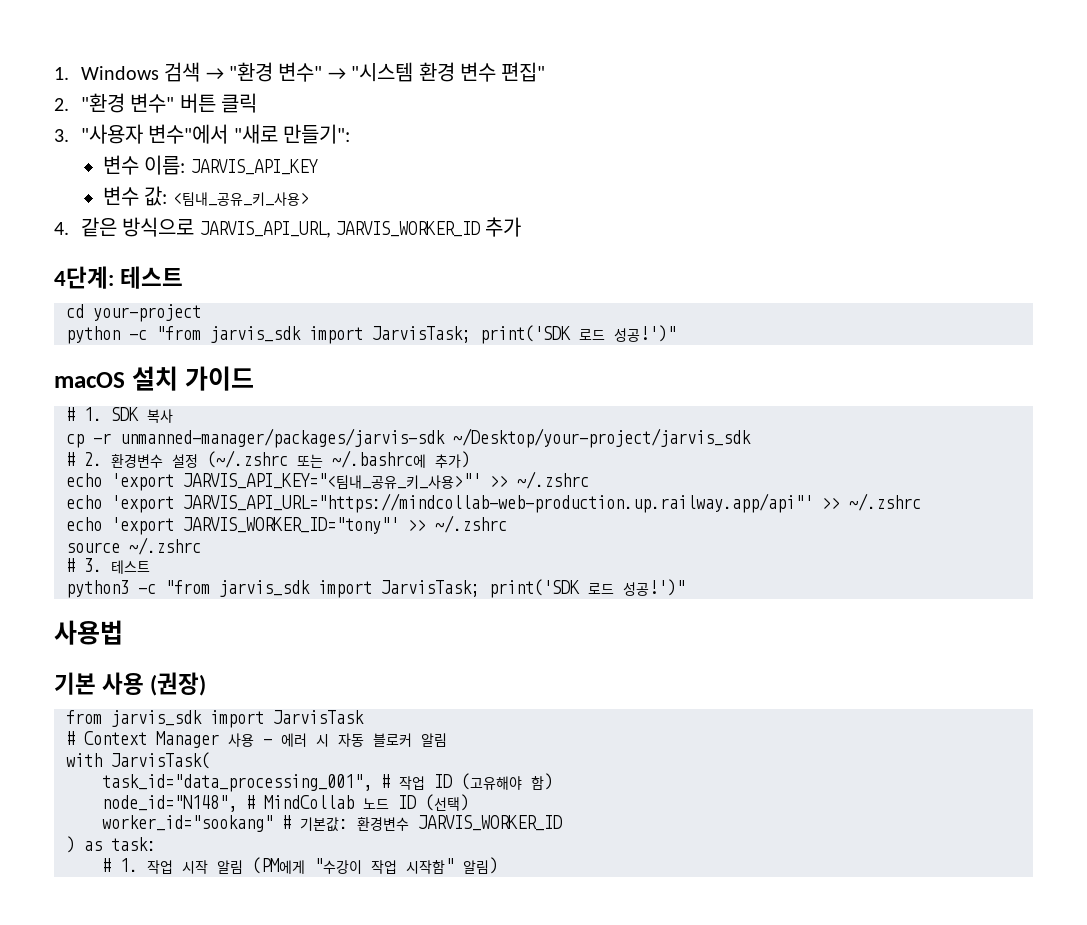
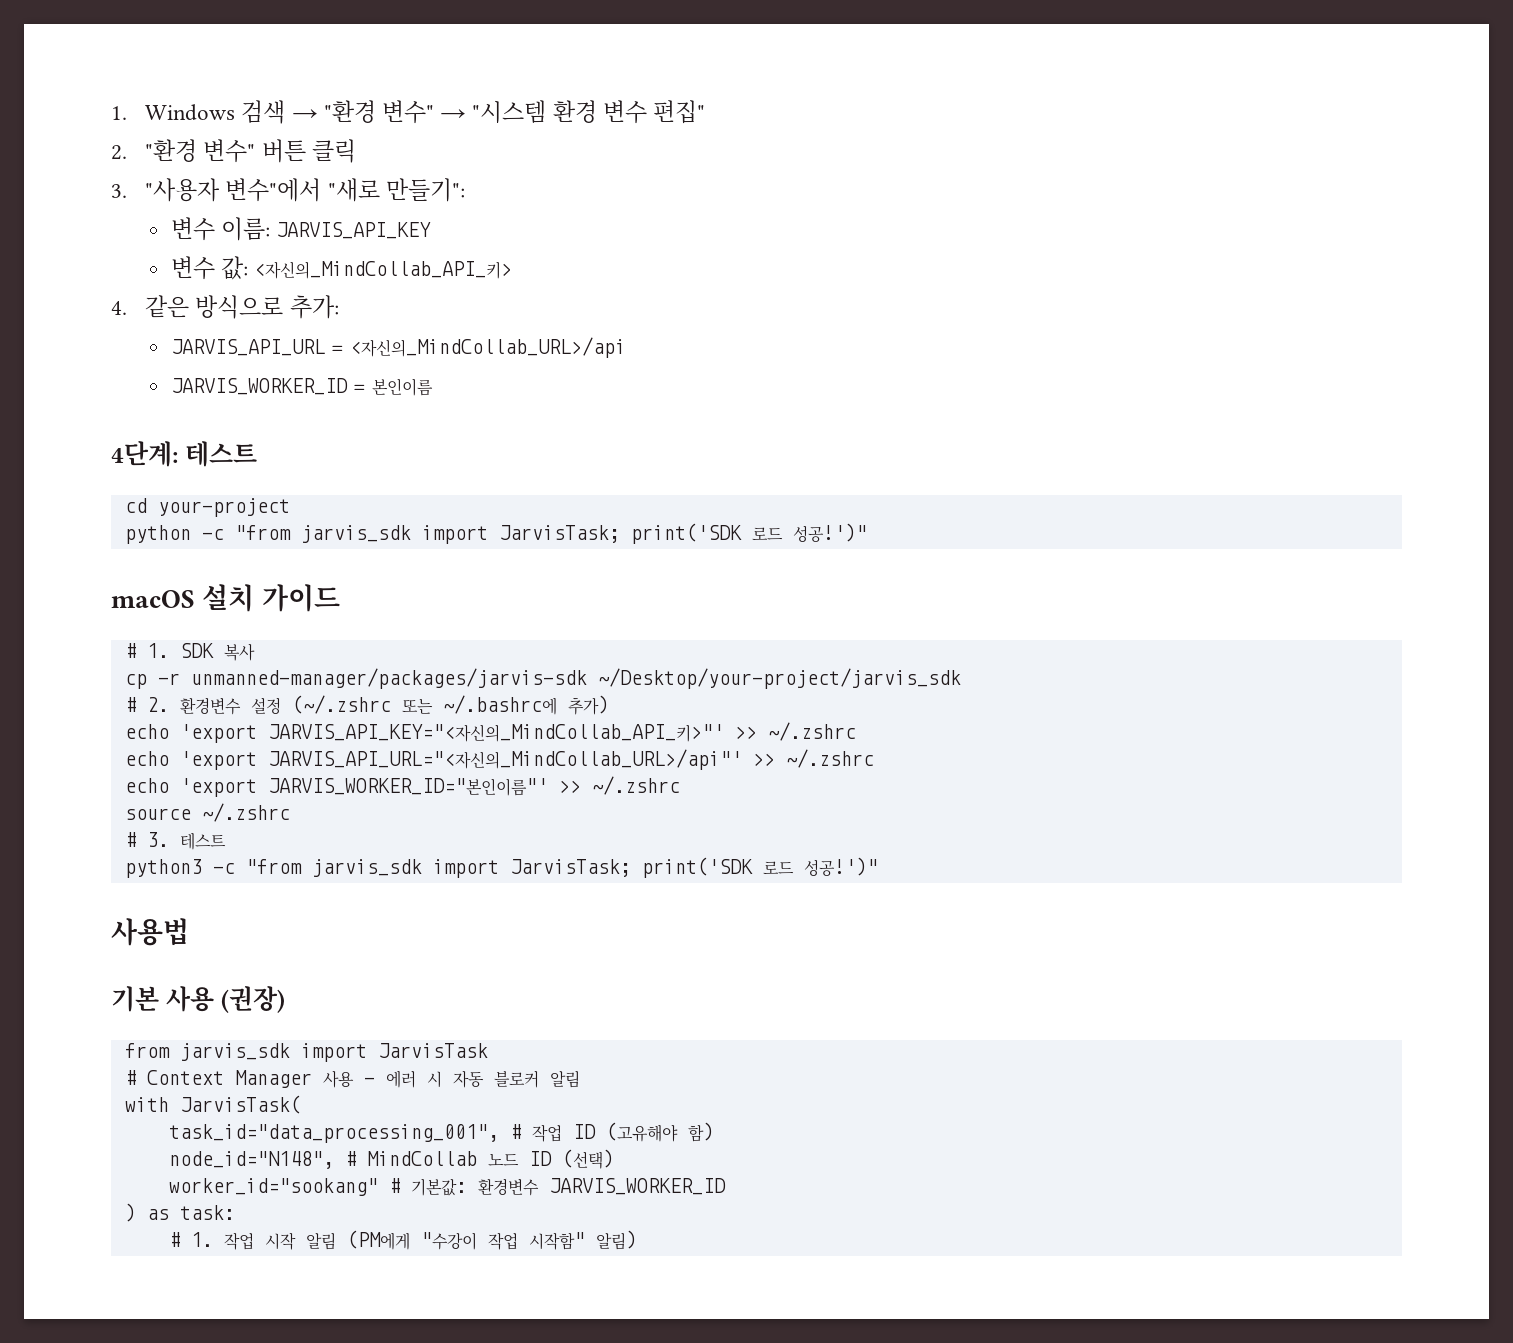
- 변수 값: <팀내_공유_키_사용>
+ 변수 값: <자신의_MindCollab_API_키>
- 4. 같은 방식으로 JARVIS_API_URL, JARVIS_WORKER_ID 추가
+ 4. 같은 방식으로 추가:
+ JARVIS_API_URL = <자신의_MindCollab_URL>/api
+ JARVIS_WORKER_ID = 본인이름
- echo 'export JARVIS_API_KEY="<팀내_공유_키_사용>"' >> ~/.zshrc
- echo 'export JARVIS_API_URL="https://mindcollab-web-production.up.railway.app/api"' >> ~/.zshrc
- echo 'export JARVIS_WORKER_ID="tony"' >> ~/.zshrc
+ echo 'export JARVIS_API_KEY="<자신의_MindCollab_API_키>"' >> ~/.zshrc
+ echo 'export JARVIS_API_URL="<자신의_MindCollab_URL>/api"' >> ~/.zshrc
+ echo 'export JARVIS_WORKER_ID="본인이름"' >> ~/.zshrc

